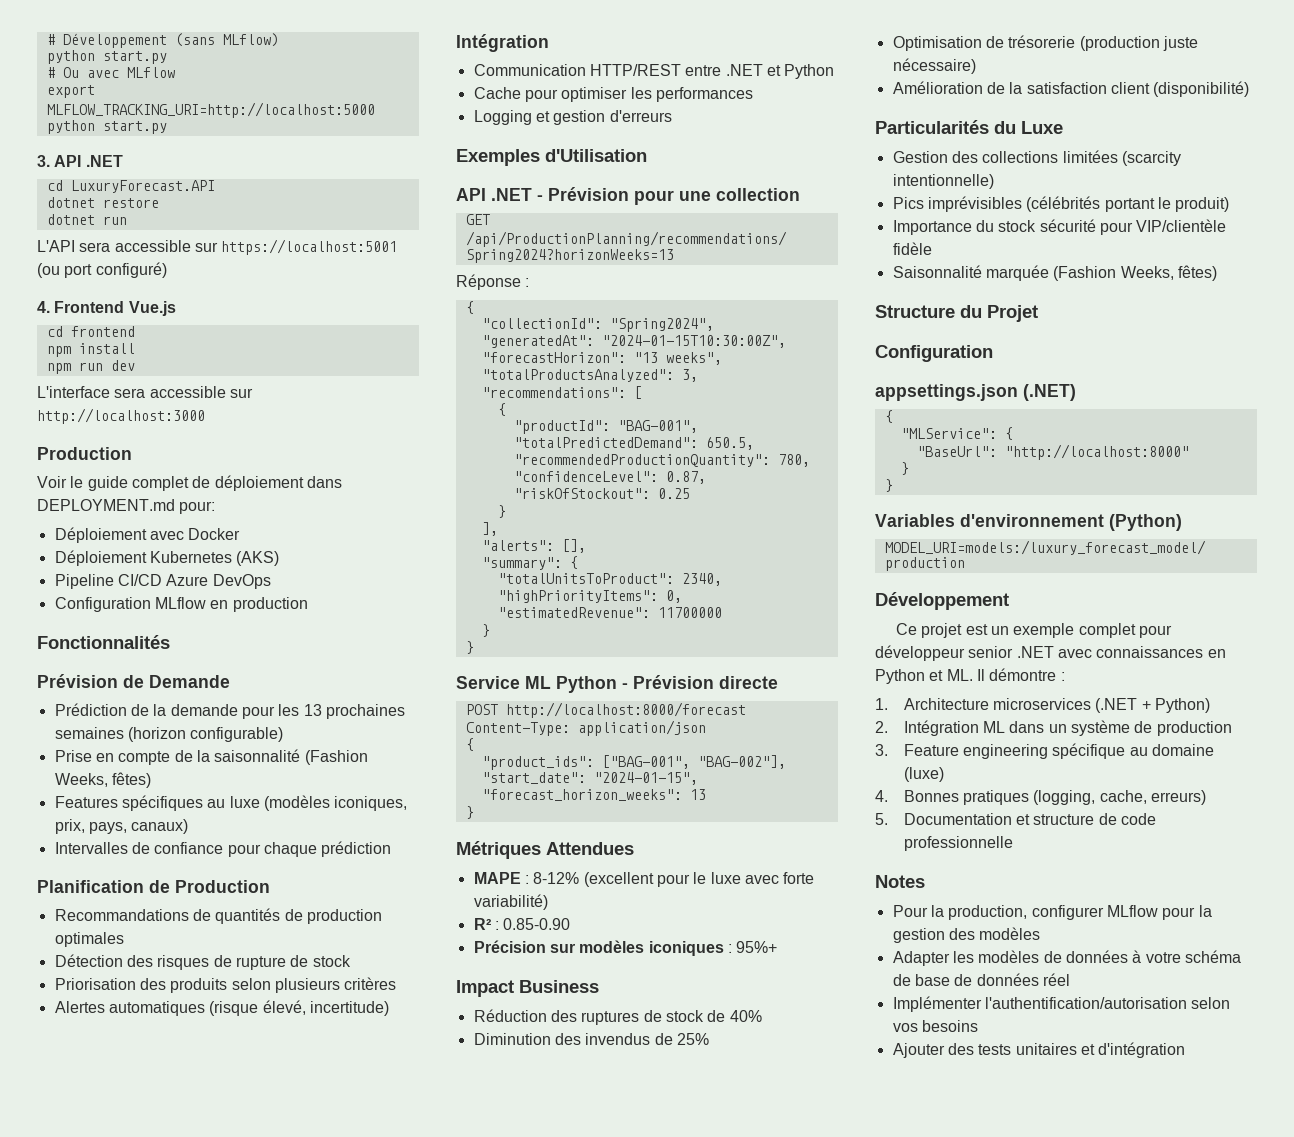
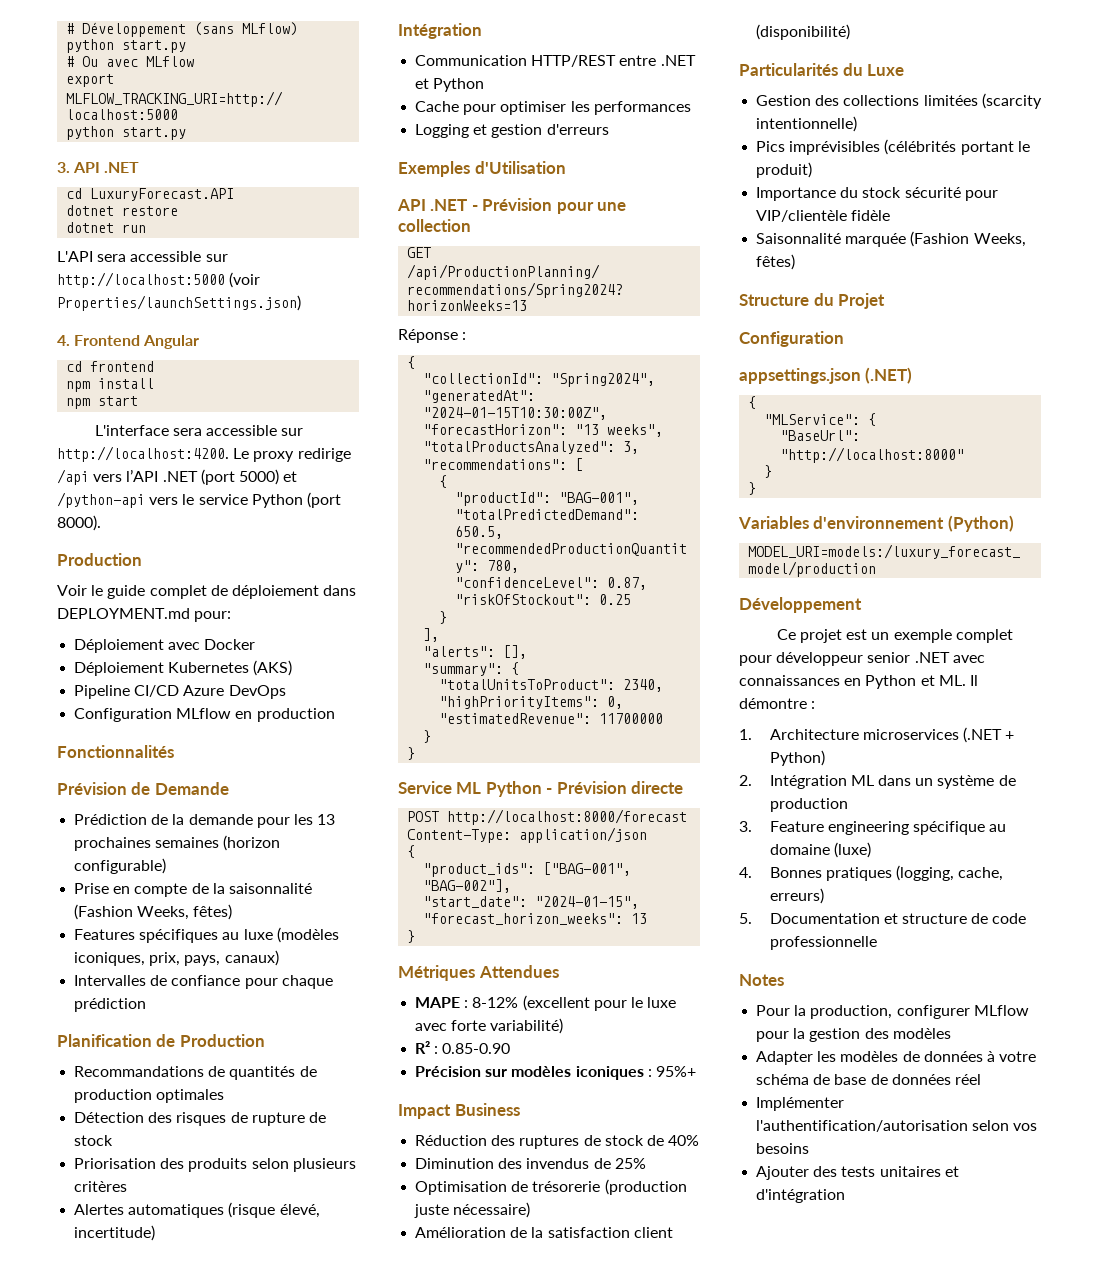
- L'API sera accessible sur https://localhost:5001 (ou port configuré)
+ L'API sera accessible sur http://localhost:5000 (voir Properties/launchSettings.json)
- 4. Frontend Vue.js
+ 4. Frontend Angular
- npm run dev
+ npm start
- L'interface sera accessible sur http://localhost:3000
+ L'interface sera accessible sur http://localhost:4200. Le proxy redirige /api vers l’API .NET (port 5000) et /python-api vers le service Python (port 8000).

